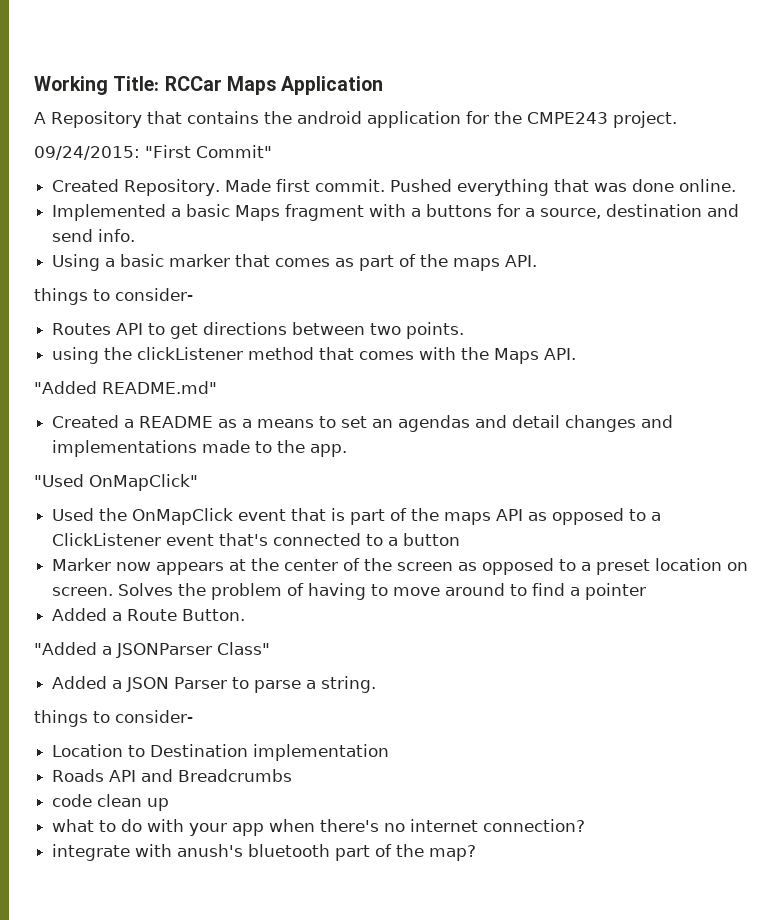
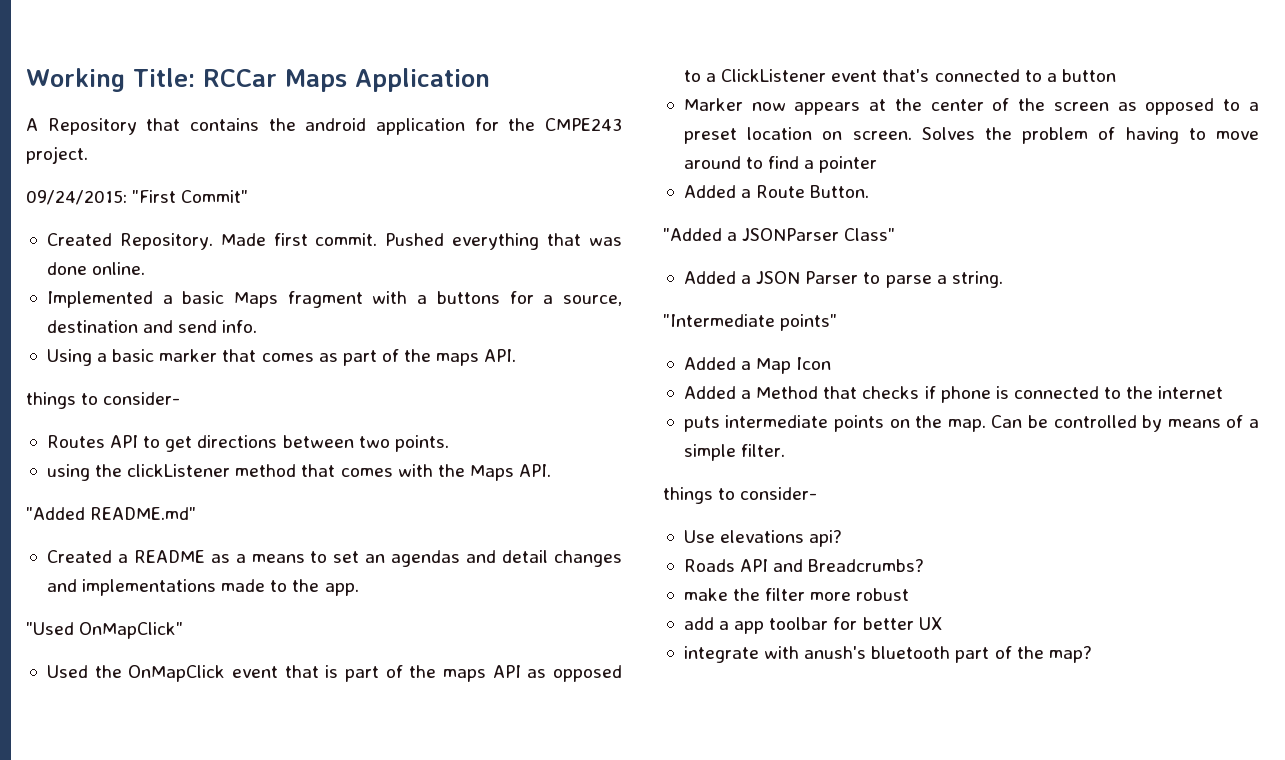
  Added a JSON Parser to parse a string.
+ "Intermediate points"
+ Added a Map Icon
+ Added a Method that checks if phone is connected to the internet
+ puts intermediate points on the map. Can be controlled by means of a simple filter.
  things to consider-
- Location to Destination implementation
+ Use elevations api?
- Roads API and Breadcrumbs
- code clean up
- what to do with your app when there's no internet connection?
+ Roads API and Breadcrumbs?
+ make the filter more robust
+ add a app toolbar for better UX

